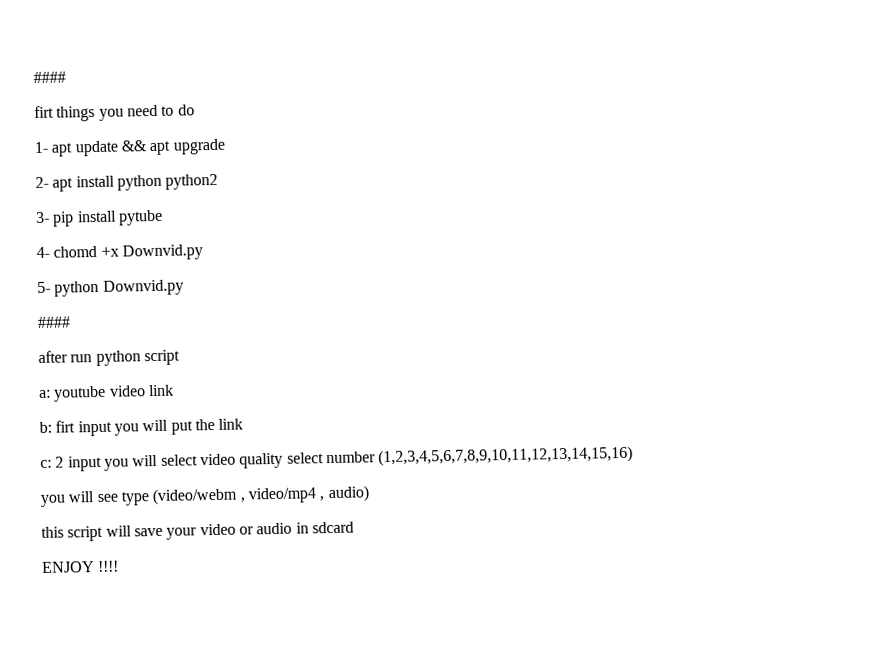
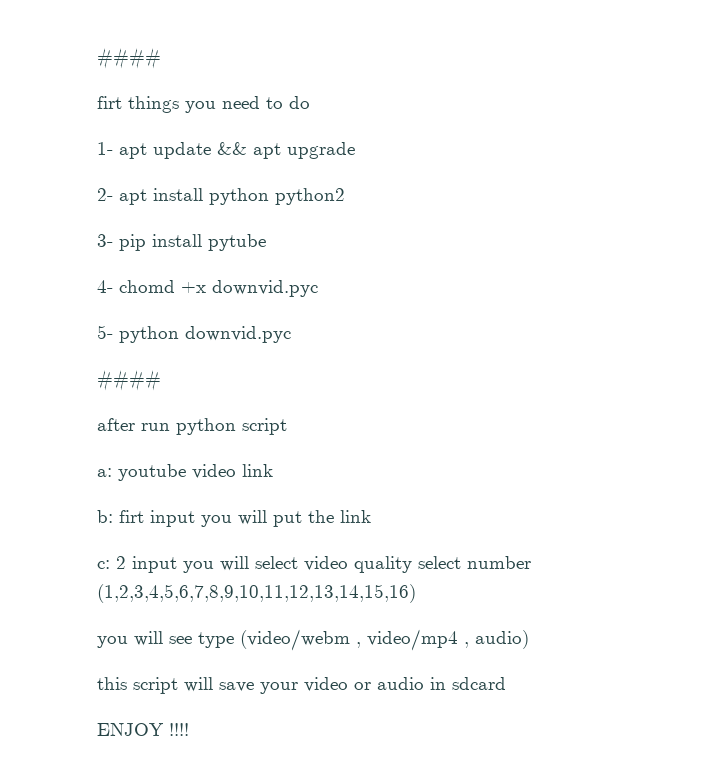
- 4- chomd +x Downvid.py
+ 4- chomd +x downvid.pyc
- 5- python Downvid.py
+ 5- python downvid.pyc

